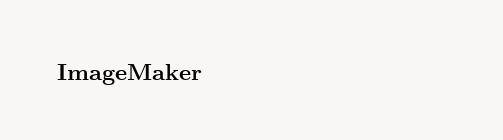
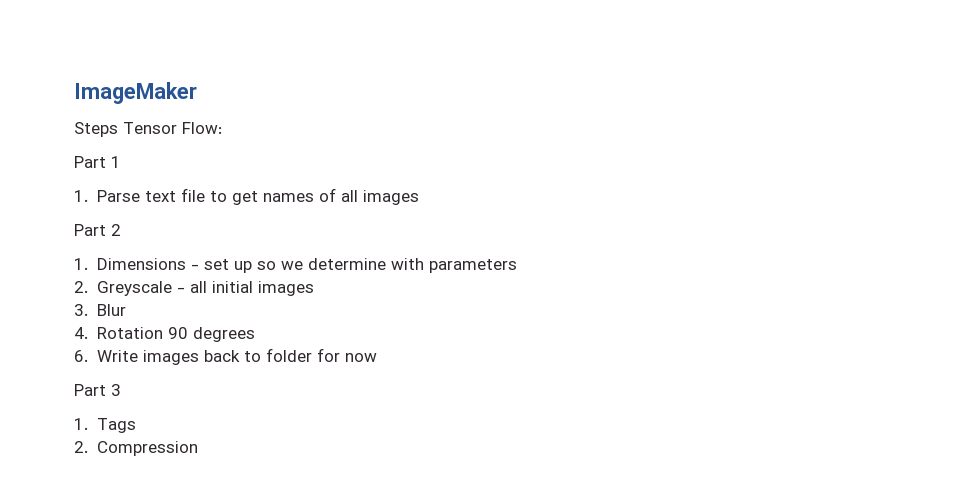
+ Steps Tensor Flow:
+ Part 1
+ 1. Parse text file to get names of all images
+ Part 2
+ 1. Dimensions - set up so we determine with parameters
+ 2. Greyscale - all initial images
+ 3. Blur
+ 4. Rotation 90 degrees
+ 6. Write images back to folder for now
+ Part 3
+ 1. Tags
+ 2. Compression

